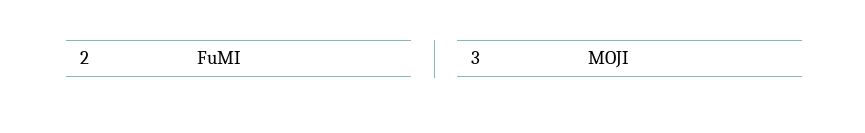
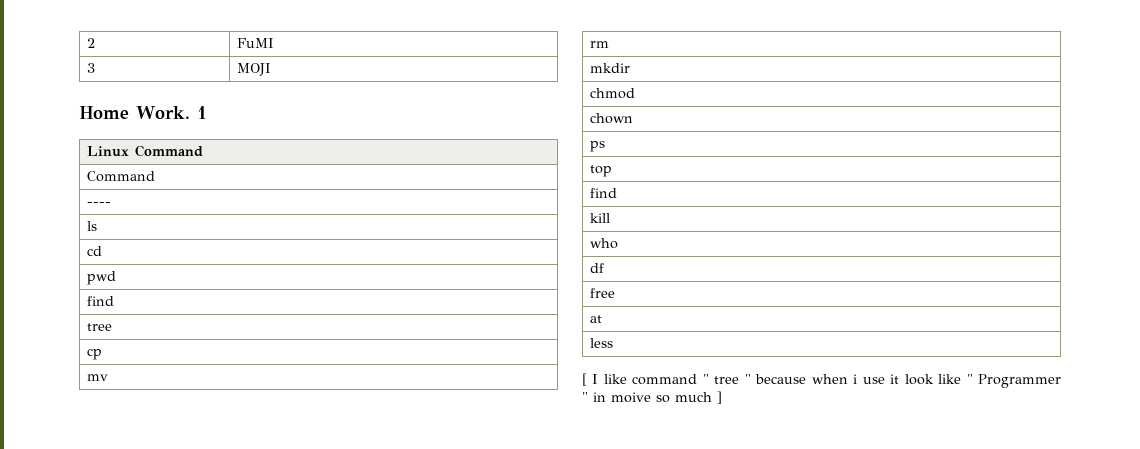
+ Home Work. 1
+ Linux Command
+ Command
+ ----
+ ls
+ cd
+ pwd
+ find
+ tree
+ cp
+ mv
+ rm
+ mkdir
+ chmod
+ chown
+ ps
+ top
+ find
+ kill
+ who
+ df
+ free
+ at
+ less
+ [ I like command " tree " because when i use it look like " Programmer " in moive so much ]

